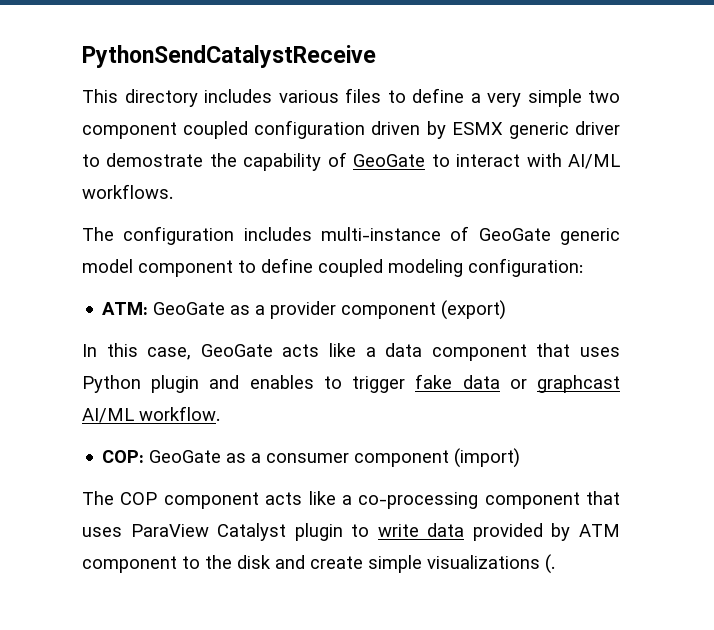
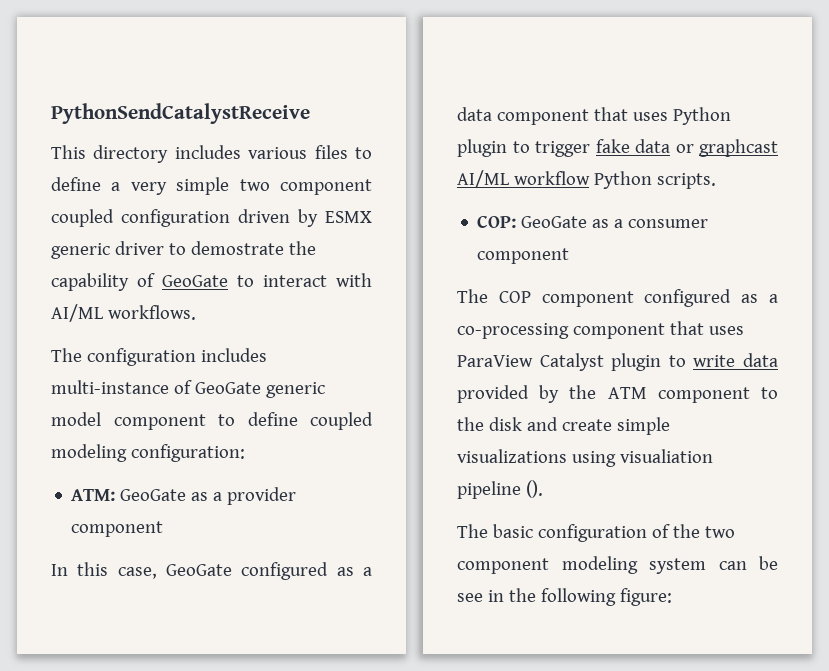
- ATM: GeoGate as a provider component (export)
+ ATM: GeoGate as a provider component
- In this case, GeoGate acts like a data component that uses Python plugin and enables to trigger fake data or graphcast AI/ML workflow.
+ In this case, GeoGate configured as a data component that uses Python plugin to trigger fake data or graphcast AI/ML workflow Python scripts.
- COP: GeoGate as a consumer component (import)
+ COP: GeoGate as a consumer component
- The COP component acts like a co-processing component that uses ParaView Catalyst plugin to write data provided by ATM component to the disk and create simple visualizations (.
+ The COP component configured as a co-processing component that uses ParaView Catalyst plugin to write data provided by the ATM component to the disk and create simple visualizations using visualiation pipeline ().
+ The basic configuration of the two component modeling system can be see in the following figure:

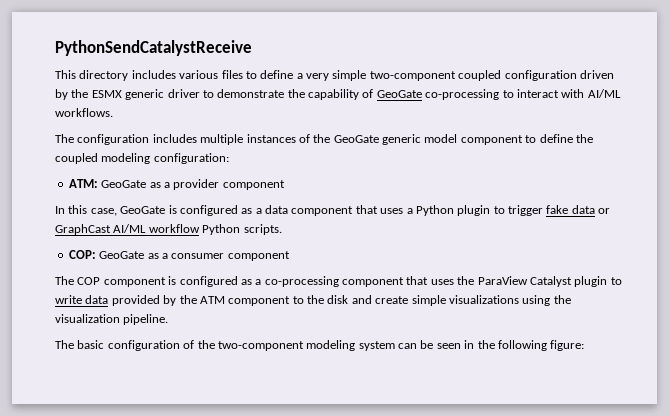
- This directory includes various files to define a very simple two component coupled configuration driven by ESMX generic driver to demostrate the capability of GeoGate to interact with AI/ML workflows.
+ This directory includes various files to define a very simple two-component coupled configuration driven by the ESMX generic driver to demonstrate the capability of GeoGate co-processing to interact with AI/ML workflows.
- The configuration includes multi-instance of GeoGate generic model component to define coupled modeling configuration:
+ The configuration includes multiple instances of the GeoGate generic model component to define the coupled modeling configuration:
- In this case, GeoGate configured as a data component that uses Python plugin to trigger fake data or graphcast AI/ML workflow Python scripts.
+ In this case, GeoGate is configured as a data component that uses a Python plugin to trigger fake data or GraphCast AI/ML workflow Python scripts.
- The COP component configured as a co-processing component that uses ParaView Catalyst plugin to write data provided by the ATM component to the disk and create simple visualizations using visualiation pipeline ().
+ The COP component is configured as a co-processing component that uses the ParaView Catalyst plugin to write data provided by the ATM component to the disk and create simple visualizations using the visualization pipeline.
- The basic configuration of the two component modeling system can be see in the following figure:
+ The basic configuration of the two-component modeling system can be seen in the following figure:

